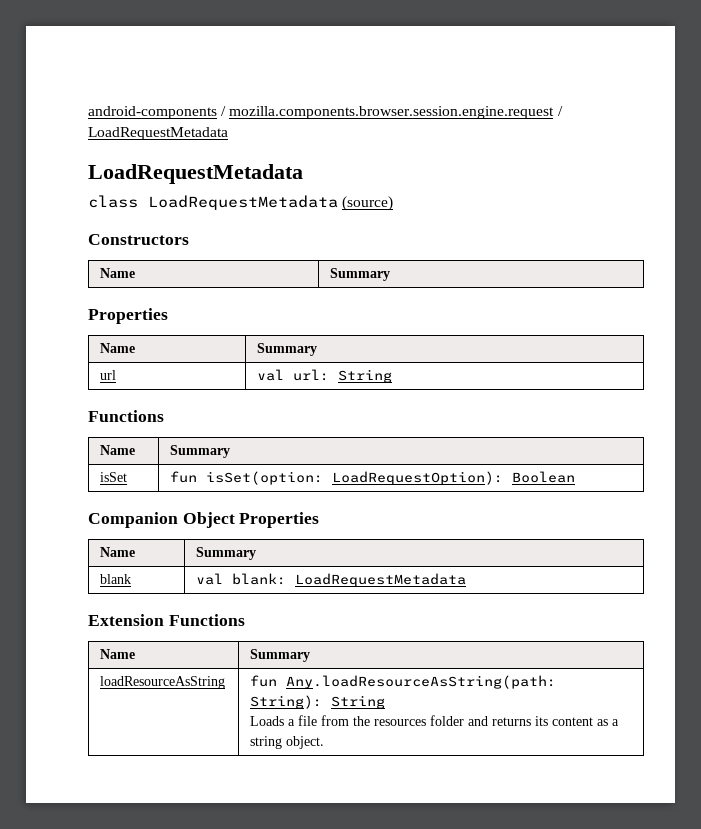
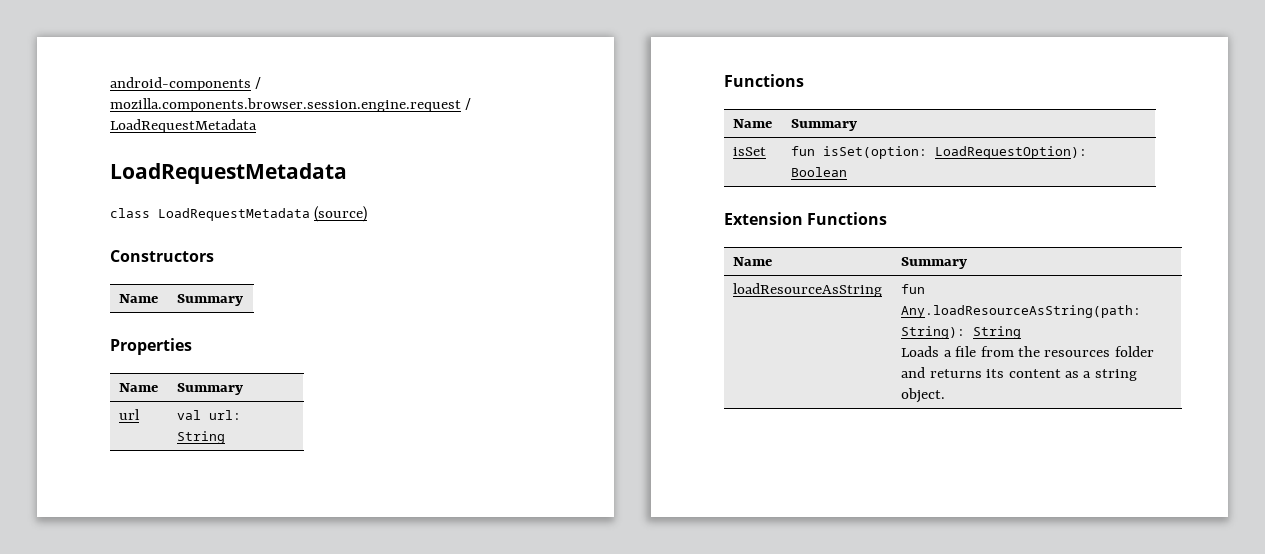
- Companion Object Properties
- Name | Summary
- blank | val blank: LoadRequestMetadata

